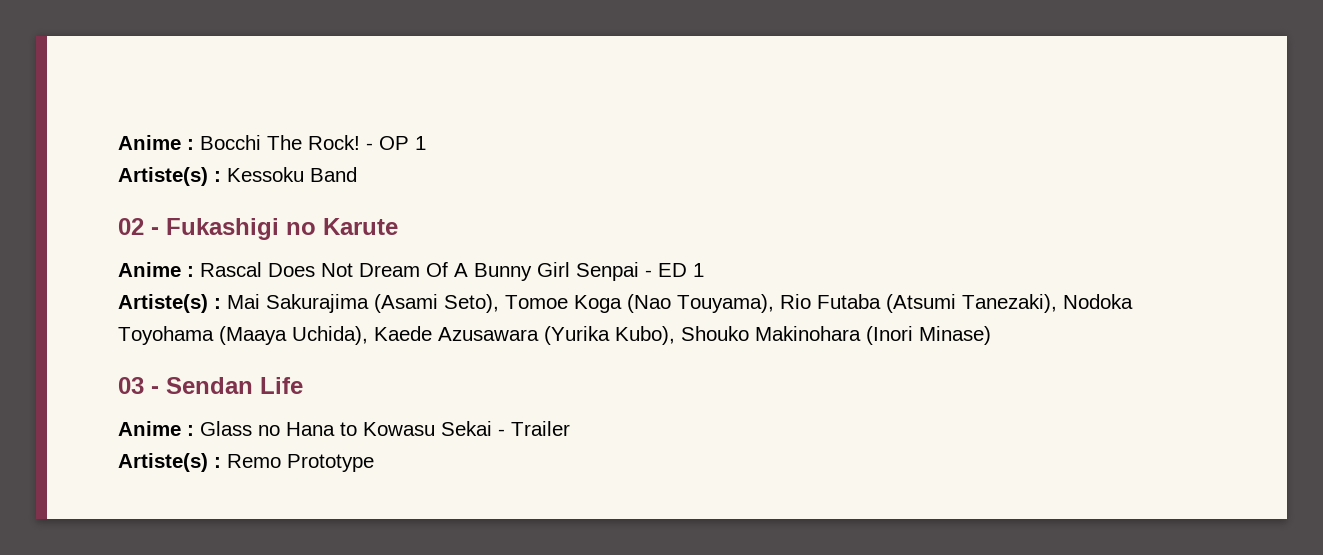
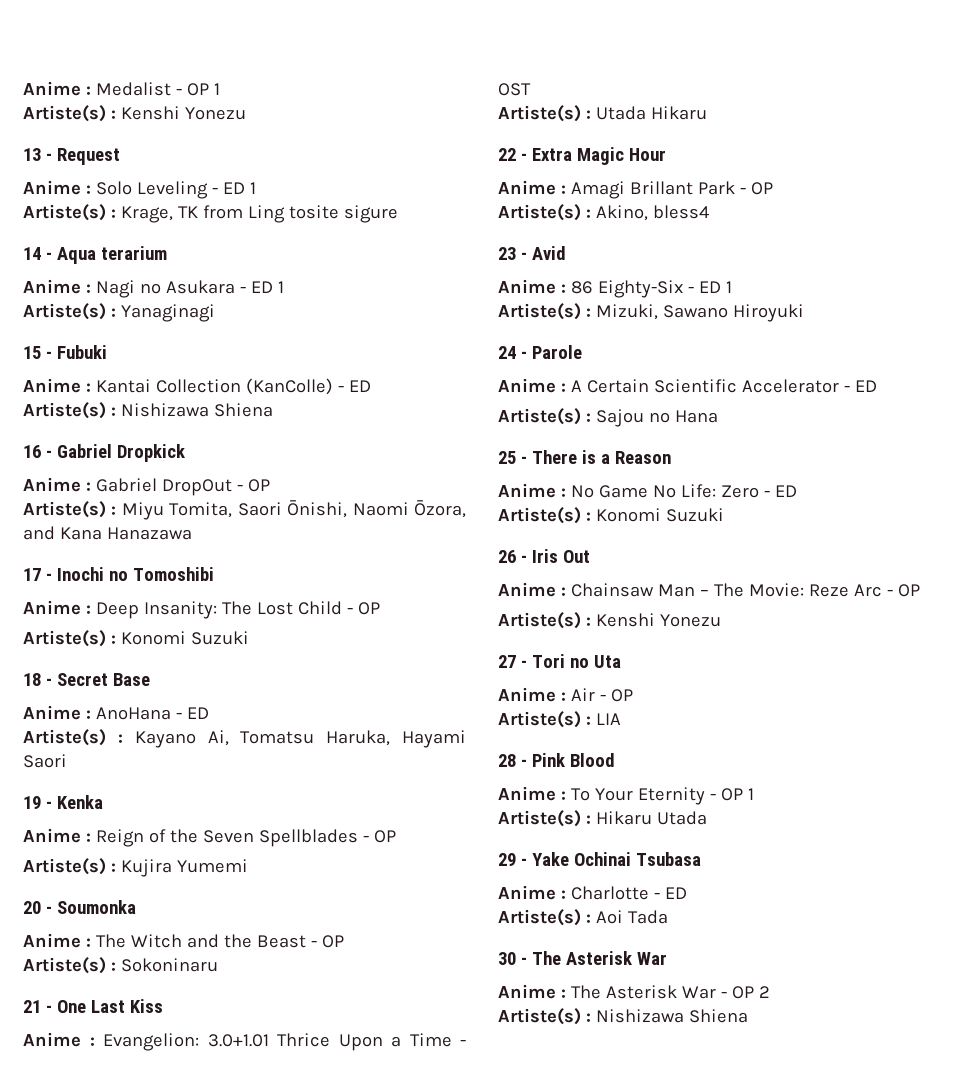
- Anime : Bocchi The Rock! - OP 1
- Artiste(s) : Kessoku Band
- 02 - Fukashigi no Karute
- Anime : Rascal Does Not Dream Of A Bunny Girl Senpai - ED 1
- Artiste(s) : Mai Sakurajima (Asami Seto), Tomoe Koga (Nao Touyama), Rio Futaba (Atsumi Tanezaki), Nodoka Toyohama (Maaya Uchida), Kaede Azusawara (Yurika Kubo), Shouko Makinohara (Inori Minase)
- 03 - Sendan Life
- Anime : Glass no Hana to Kowasu Sekai - Trailer
- Artiste(s) : Remo Prototype
+ Anime : Medalist - OP 1
+ Artiste(s) : Kenshi Yonezu
+ 13 - Request
+ Anime : Solo Leveling - ED 1
+ Artiste(s) : Krage, TK from Ling tosite sigure
+ 14 - Aqua terarium
+ Anime : Nagi no Asukara - ED 1
+ Artiste(s) : Yanaginagi
+ 15 - Fubuki
+ Anime : Kantai Collection (KanColle) - ED
+ Artiste(s) : Nishizawa Shiena
+ 16 - Gabriel Dropkick
+ Anime : Gabriel DropOut - OP
+ Artiste(s) : Miyu Tomita, Saori Ōnishi, Naomi Ōzora, and Kana Hanazawa
+ 17 - Inochi no Tomoshibi
+ Anime : Deep Insanity: The Lost Child - OP
+ Artiste(s) : Konomi Suzuki
+ 18 - Secret Base
+ Anime : AnoHana - ED
+ Artiste(s) : Kayano Ai, Tomatsu Haruka, Hayami Saori
+ 19 - Kenka
+ Anime : Reign of the Seven Spellblades - OP
+ Artiste(s) : Kujira Yumemi
+ 20 - Soumonka
+ Anime : The Witch and the Beast - OP
+ Artiste(s) : Sokoninaru
+ 21 - One Last Kiss
+ Anime : Evangelion: 3.0+1.01 Thrice Upon a Time - OST
+ Artiste(s) : Utada Hikaru
+ 22 - Extra Magic Hour
+ Anime : Amagi Brillant Park - OP
+ Artiste(s) : Akino, bless4
+ 23 - Avid
+ Anime : 86 Eighty-Six - ED 1
+ Artiste(s) : Mizuki, Sawano Hiroyuki
+ 24 - Parole
+ Anime : A Certain Scientific Accelerator - ED
+ Artiste(s) : Sajou no Hana
+ 25 - There is a Reason
+ Anime : No Game No Life: Zero - ED
+ Artiste(s) : Konomi Suzuki
+ 26 - Iris Out
+ Anime : Chainsaw Man – The Movie: Reze Arc - OP
+ Artiste(s) : Kenshi Yonezu
+ 27 - Tori no Uta
+ Anime : Air - OP
+ Artiste(s) : LIA
+ 28 - Pink Blood
+ Anime : To Your Eternity - OP 1
+ Artiste(s) : Hikaru Utada
+ 29 - Yake Ochinai Tsubasa
+ Anime : Charlotte - ED
+ Artiste(s) : Aoi Tada
+ 30 - The Asterisk War
+ Anime : The Asterisk War - OP 2
+ Artiste(s) : Nishizawa Shiena

